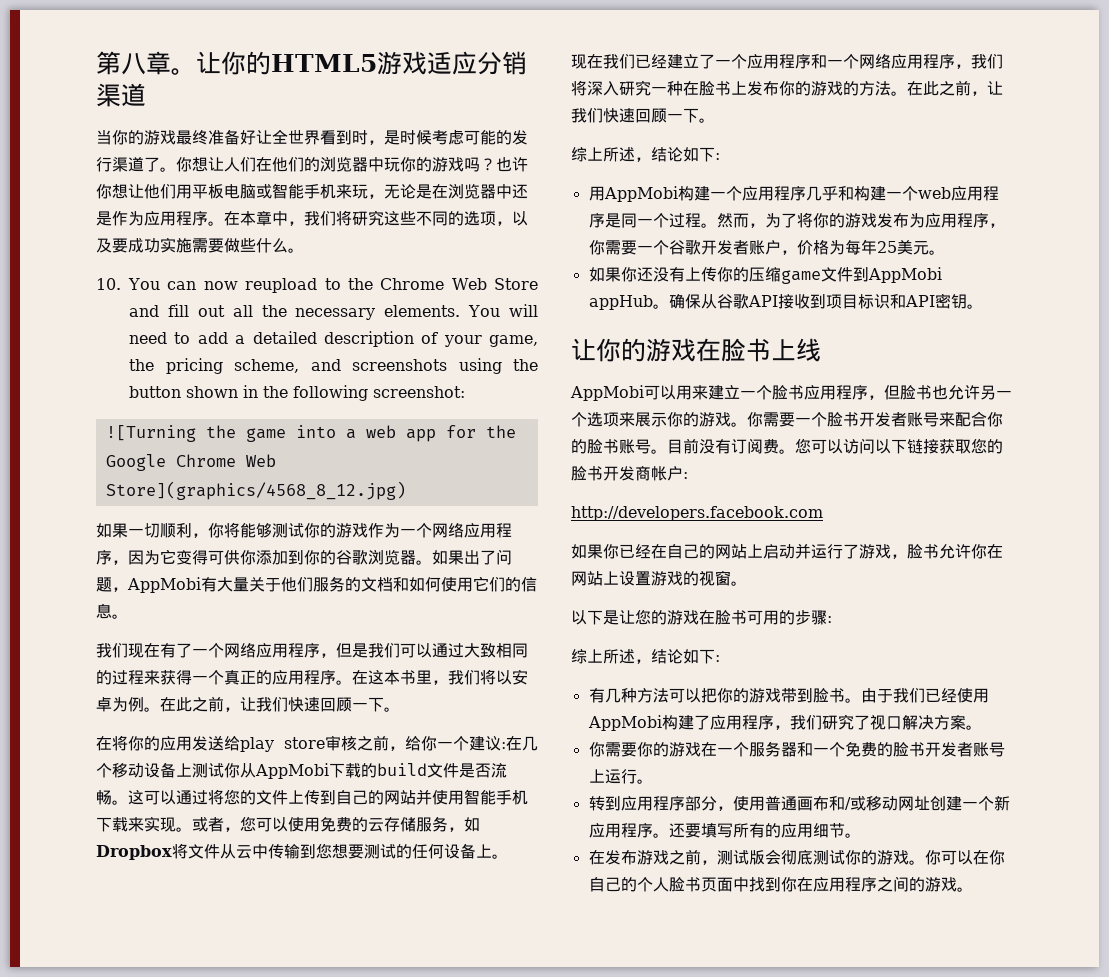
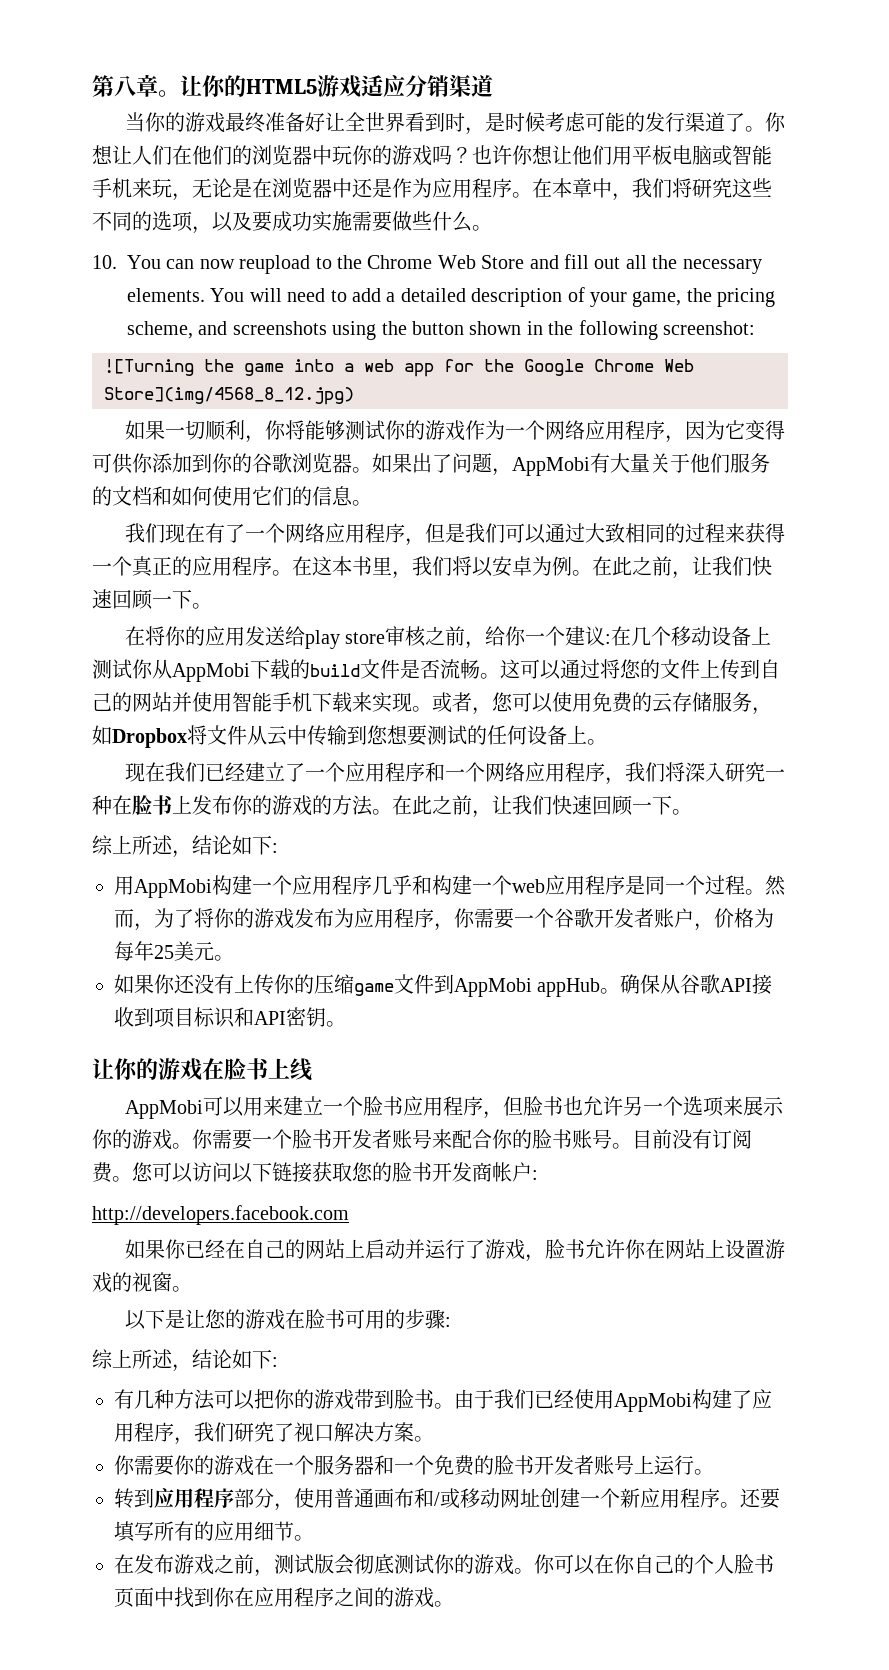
- ![Turning the game into a web app for the Google Chrome Web Store](graphics/4568_8_12.jpg)
+ ![Turning the game into a web app for the Google Chrome Web Store](img/4568_8_12.jpg)

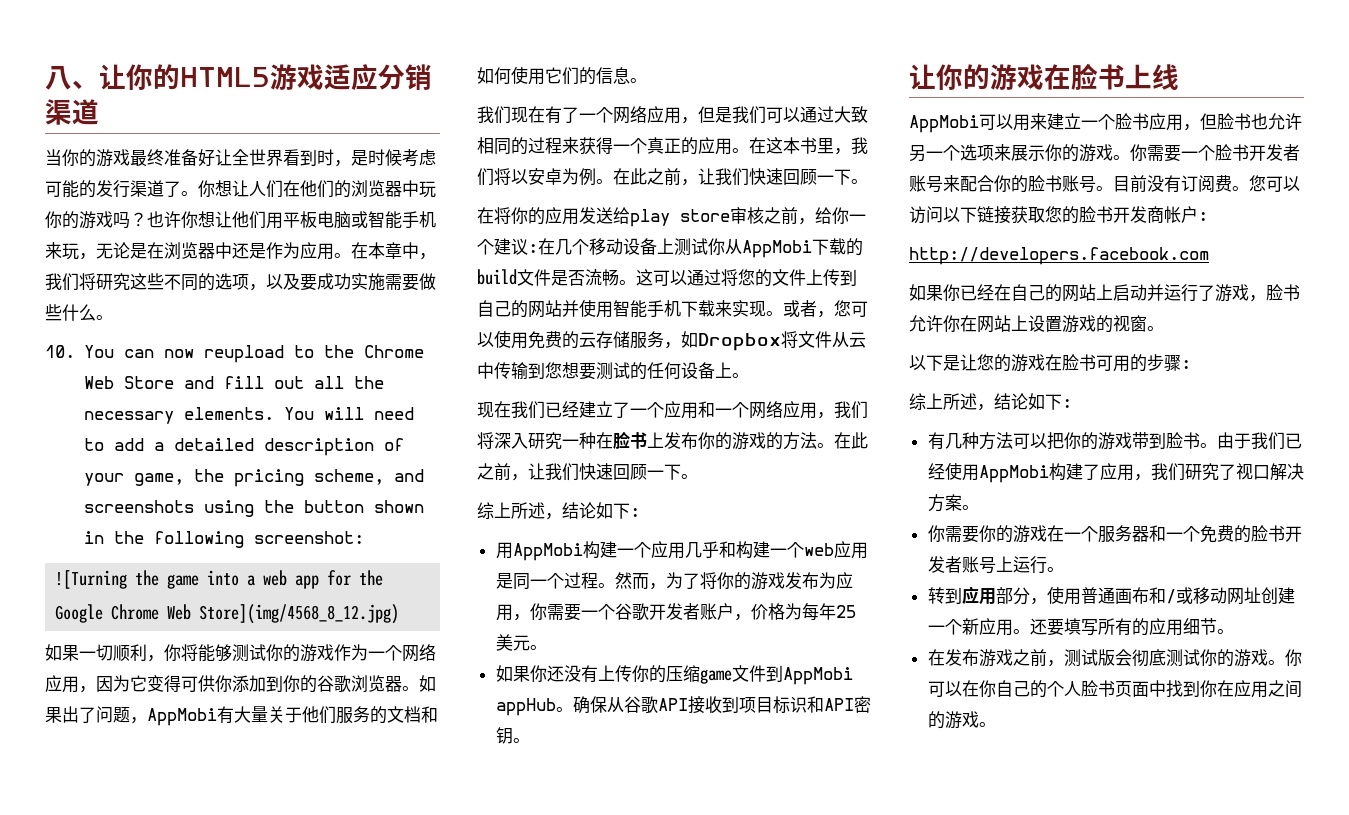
- 第八章。让你的HTML5游戏适应分销渠道
+ 八、让你的HTML5游戏适应分销渠道
- 也许你想让他们用平板电脑或智能手机来玩，无论是在浏览器中还是作为应用程序。
+ 也许你想让他们用平板电脑或智能手机来玩，无论是在浏览器中还是作为应用。
- 如果一切顺利，你将能够测试你的游戏作为一个网络应用程序，因为它变得可供你添加到你的谷歌浏览器。
+ 如果一切顺利，你将能够测试你的游戏作为一个网络应用，因为它变得可供你添加到你的谷歌浏览器。
- 我们现在有了一个网络应用程序，但是我们可以通过大致相同的过程来获得一个真正的应用程序。
+ 我们现在有了一个网络应用，但是我们可以通过大致相同的过程来获得一个真正的应用。
- 现在我们已经建立了一个应用程序和一个网络应用程序，我们将深入研究一种在脸书上发布你的游戏的方法。
+ 现在我们已经建立了一个应用和一个网络应用，我们将深入研究一种在脸书上发布你的游戏的方法。
- 用AppMobi构建一个应用程序几乎和构建一个web应用程序是同一个过程。
+ 用AppMobi构建一个应用几乎和构建一个web应用是同一个过程。
- 然而，为了将你的游戏发布为应用程序，你需要一个谷歌开发者账户，价格为每年25美元。
+ 然而，为了将你的游戏发布为应用，你需要一个谷歌开发者账户，价格为每年25美元。
- AppMobi可以用来建立一个脸书应用程序，但脸书也允许另一个选项来展示你的游戏。
+ AppMobi可以用来建立一个脸书应用，但脸书也允许另一个选项来展示你的游戏。
- 由于我们已经使用AppMobi构建了应用程序，我们研究了视口解决方案。
+ 由于我们已经使用AppMobi构建了应用，我们研究了视口解决方案。
- 转到应用程序部分，使用普通画布和/或移动网址创建一个新应用程序。
+ 转到应用部分，使用普通画布和/或移动网址创建一个新应用。
- 你可以在你自己的个人脸书页面中找到你在应用程序之间的游戏。
+ 你可以在你自己的个人脸书页面中找到你在应用之间的游戏。

